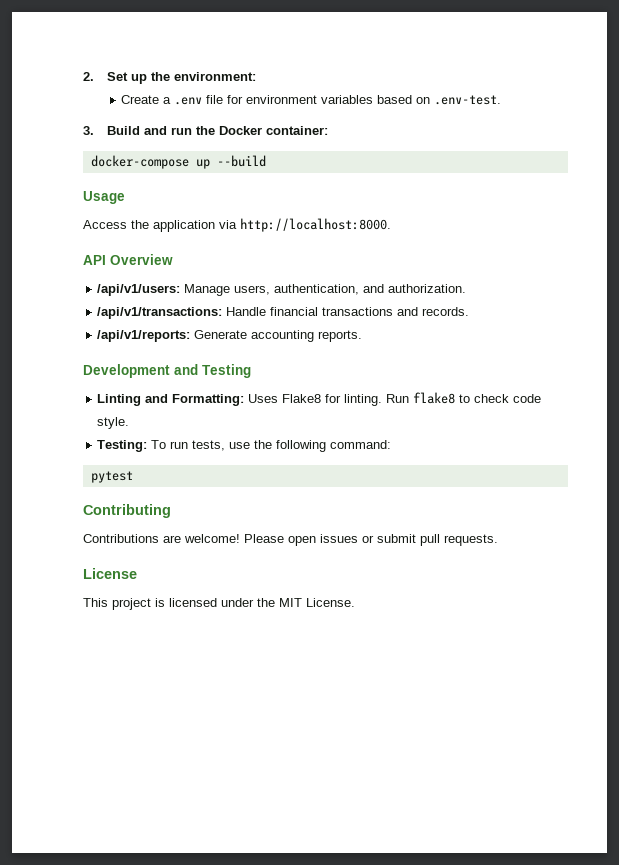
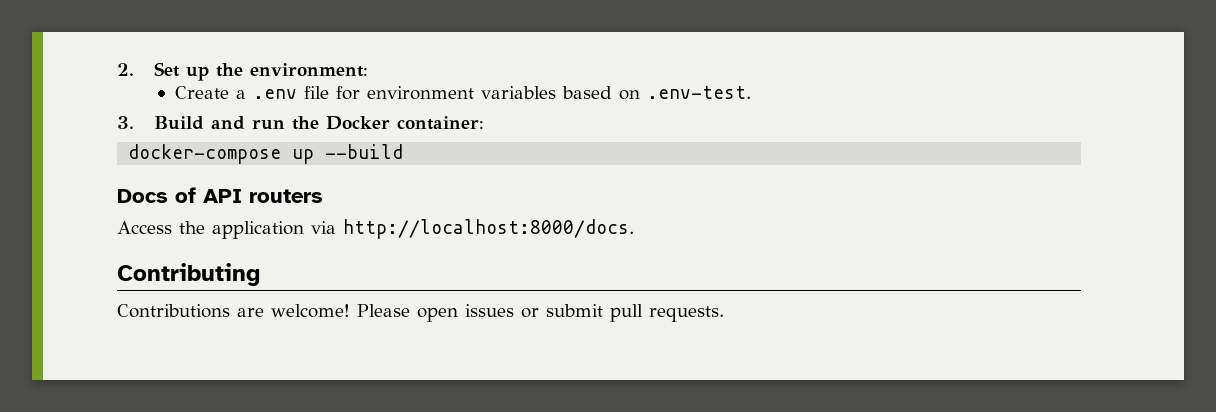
- Usage
+ Docs of API routers
- Access the application via http://localhost:8000.
- API Overview
- /api/v1/users: Manage users, authentication, and authorization.
- /api/v1/transactions: Handle financial transactions and records.
- /api/v1/reports: Generate accounting reports.
- Development and Testing
- Linting and Formatting: Uses Flake8 for linting. Run flake8 to check code style.
- Testing: To run tests, use the following command:
- pytest
+ Access the application via http://localhost:8000/docs.
- License
- This project is licensed under the MIT License.

